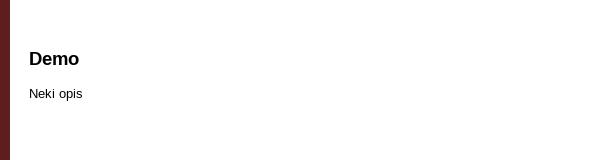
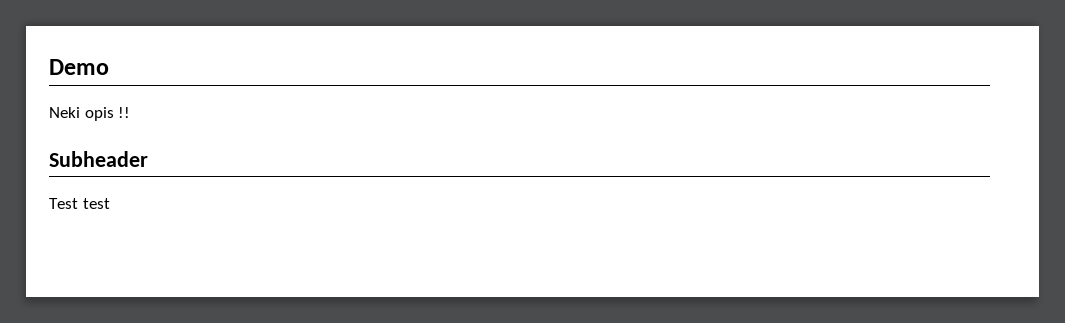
- Neki opis
+ Neki opis !!
+ Subheader
+ Test test

